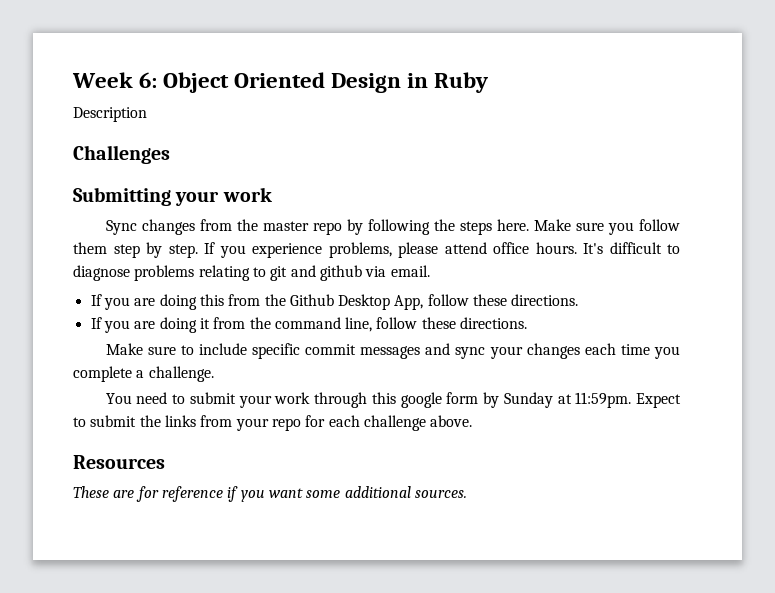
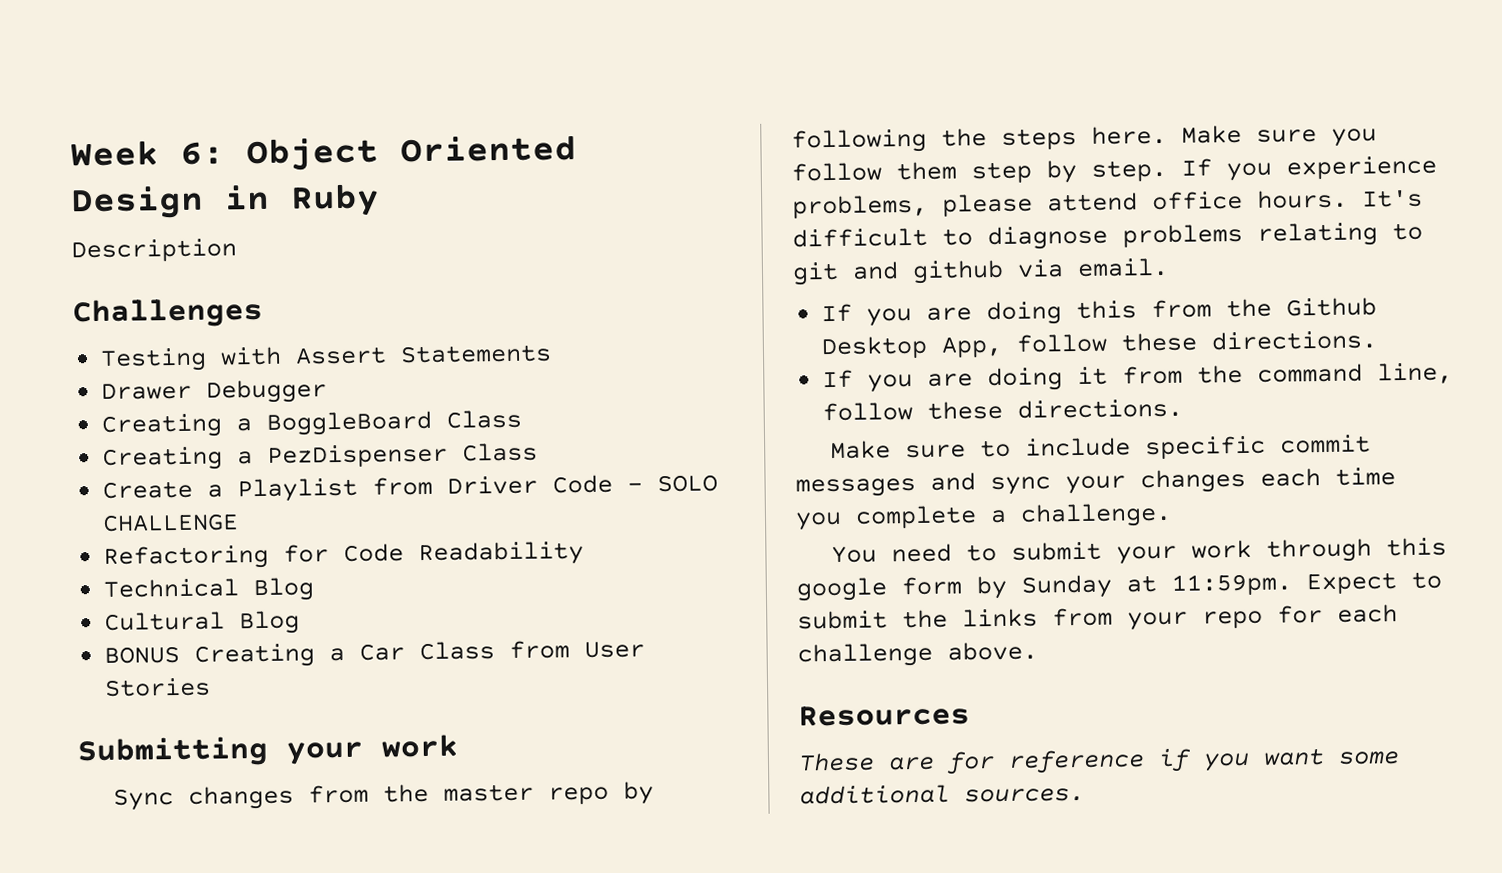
+ Testing with Assert Statements
+ Drawer Debugger
+ Creating a BoggleBoard Class
+ Creating a PezDispenser Class
+ Create a Playlist from Driver Code - SOLO CHALLENGE
+ Refactoring for Code Readability
+ Technical Blog
+ Cultural Blog
+ BONUS Creating a Car Class from User Stories

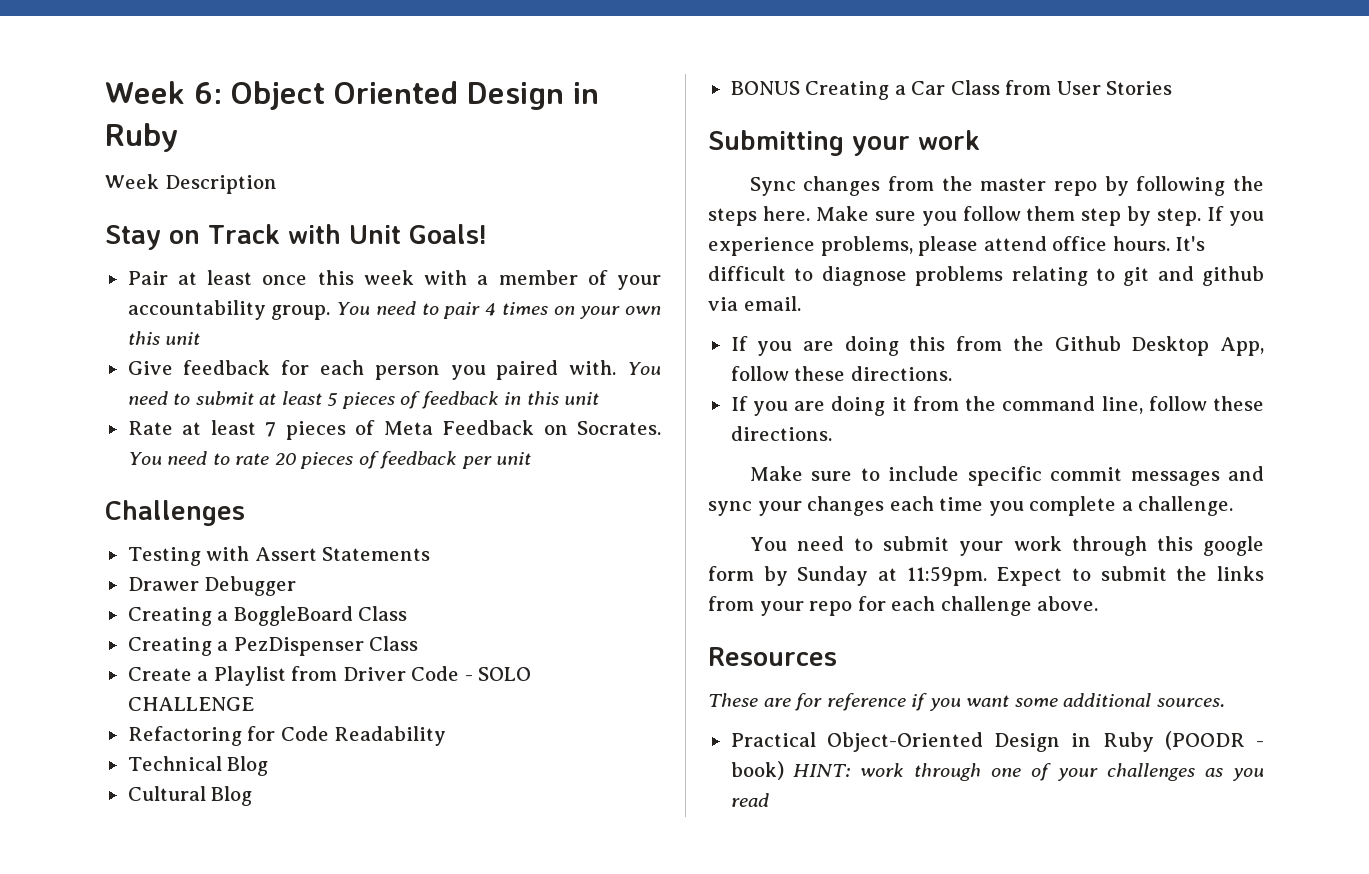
- Description
+ Week Description
+ Stay on Track with Unit Goals!
+ Pair at least once this week with a member of your accountability group. You need to pair 4 times on your own this unit
+ Give feedback for each person you paired with. You need to submit at least 5 pieces of feedback in this unit
+ Rate at least 7 pieces of Meta Feedback on Socrates. You need to rate 20 pieces of feedback per unit
+ Practical Object-Oriented Design in Ruby (POODR - book) HINT: work through one of your challenges as you read

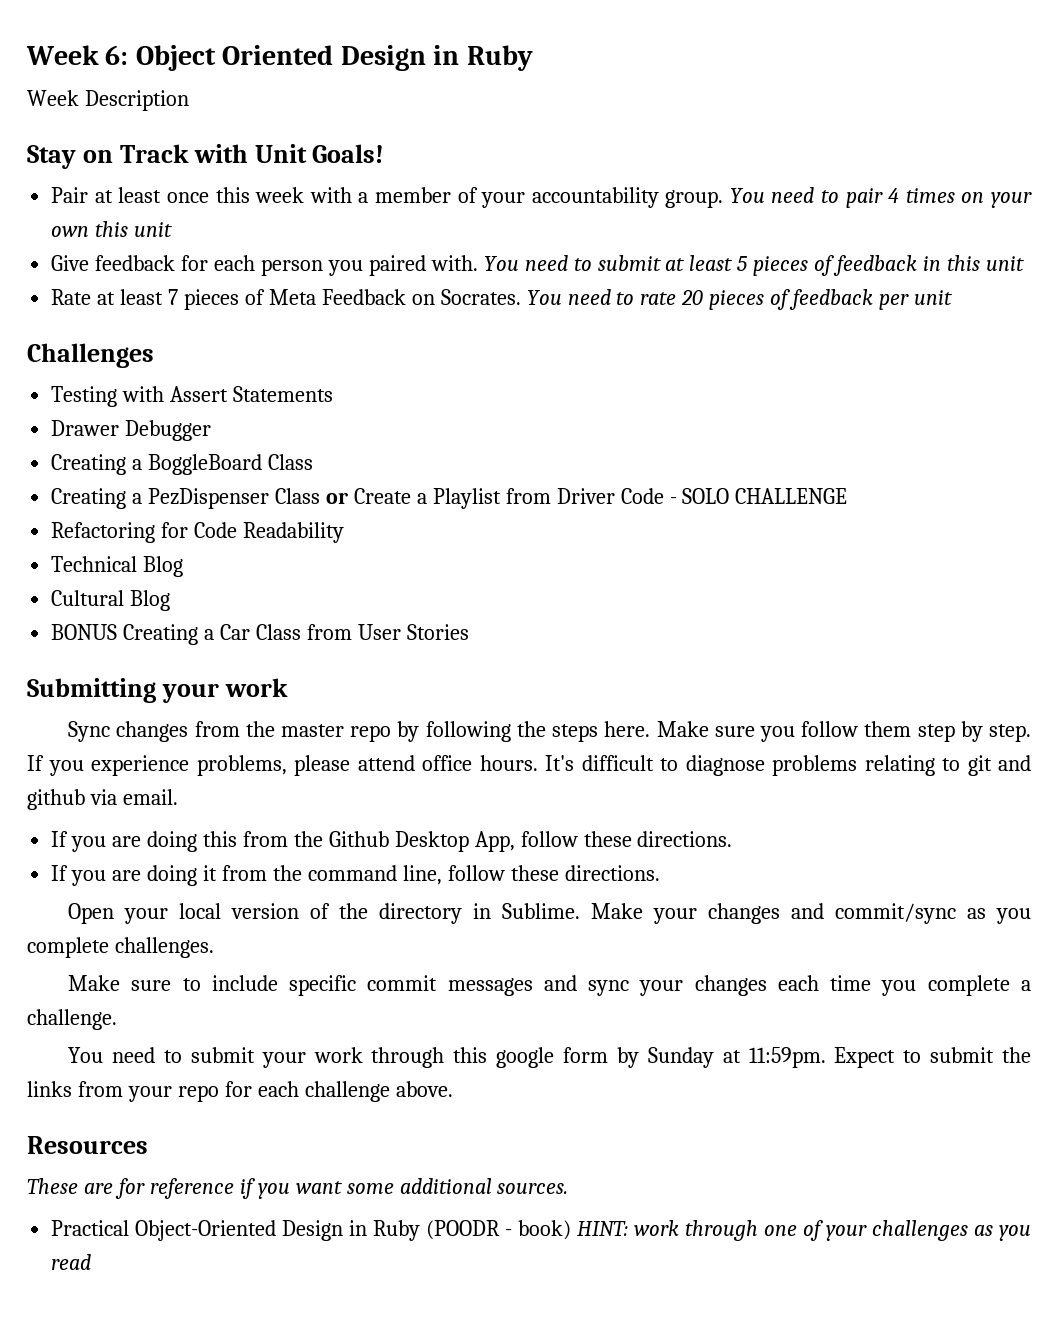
- Creating a PezDispenser Class
- Create a Playlist from Driver Code - SOLO CHALLENGE
+ Creating a PezDispenser Class or Create a Playlist from Driver Code - SOLO CHALLENGE
+ Open your local version of the directory in Sublime. Make your changes and commit/sync as you complete challenges.

